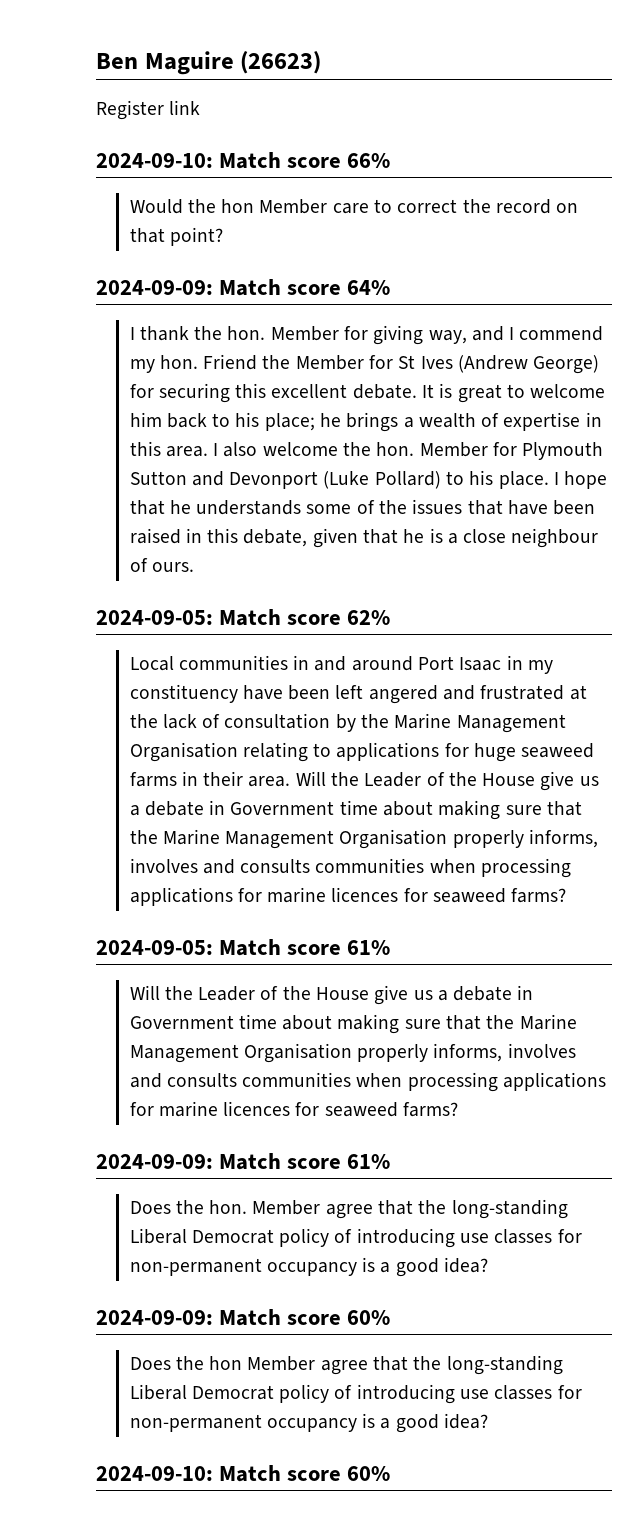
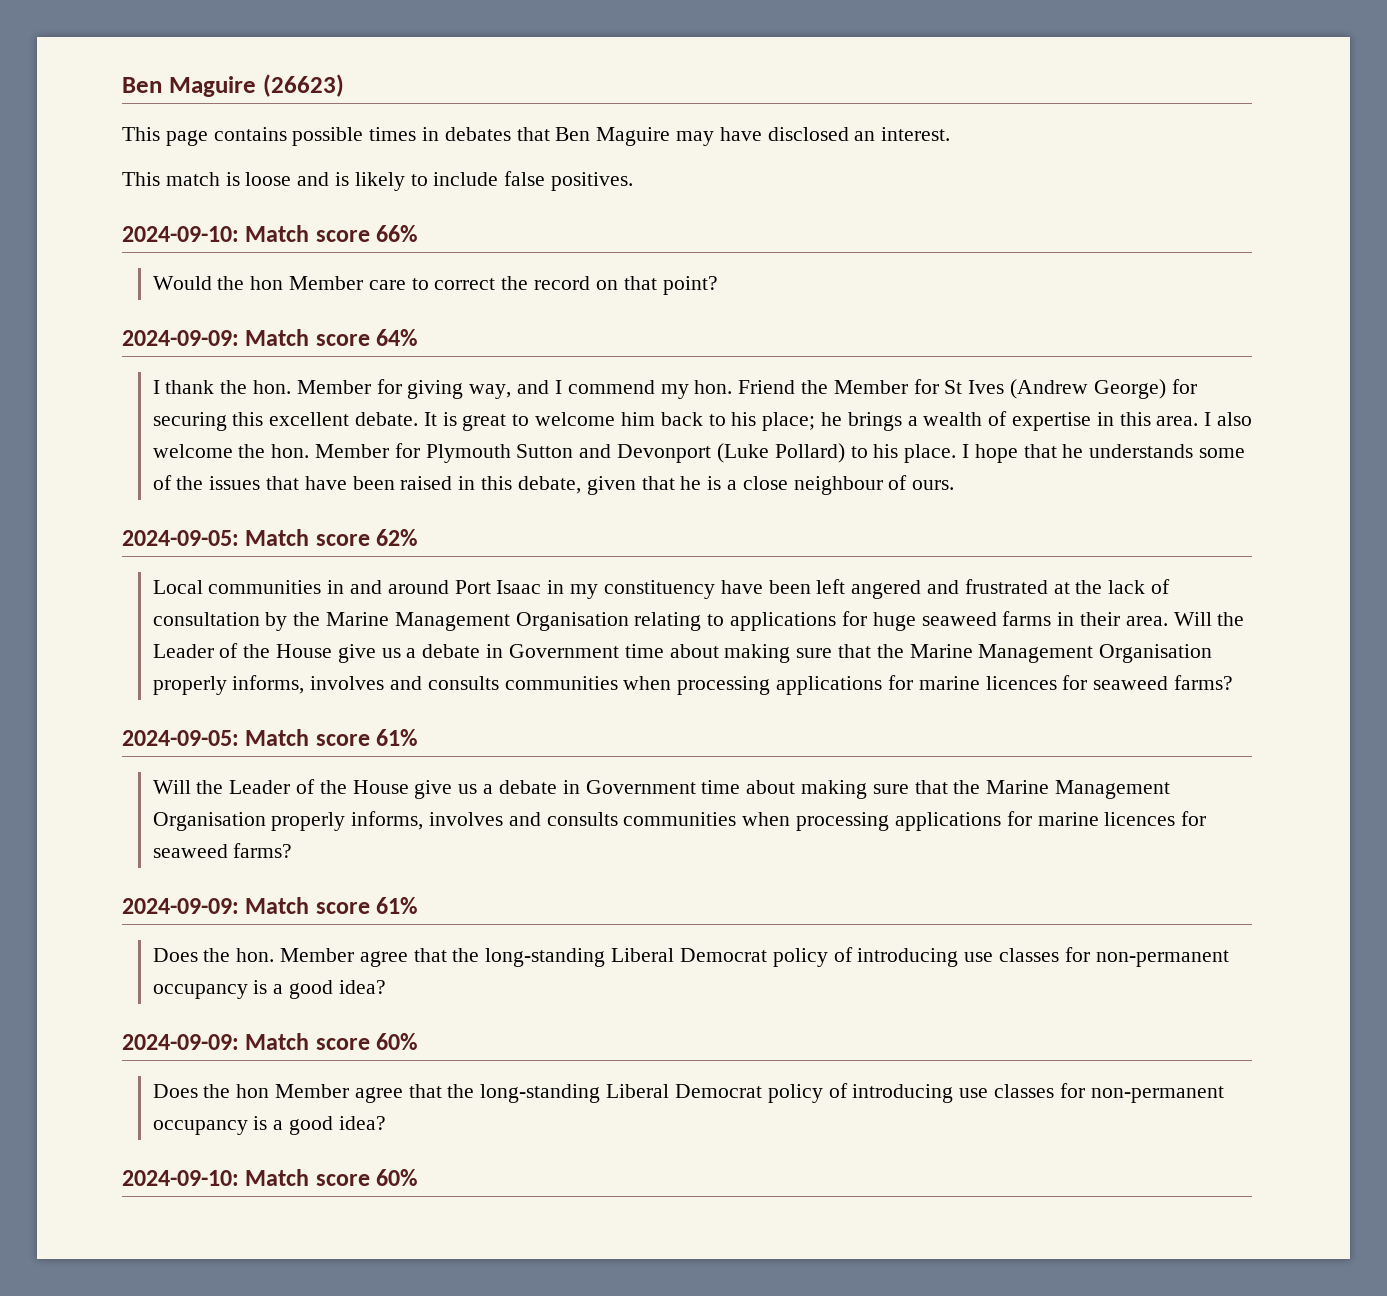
- Register link
+ This page contains possible times in debates that Ben Maguire may have disclosed an interest.
+ This match is loose and is likely to include false positives.

